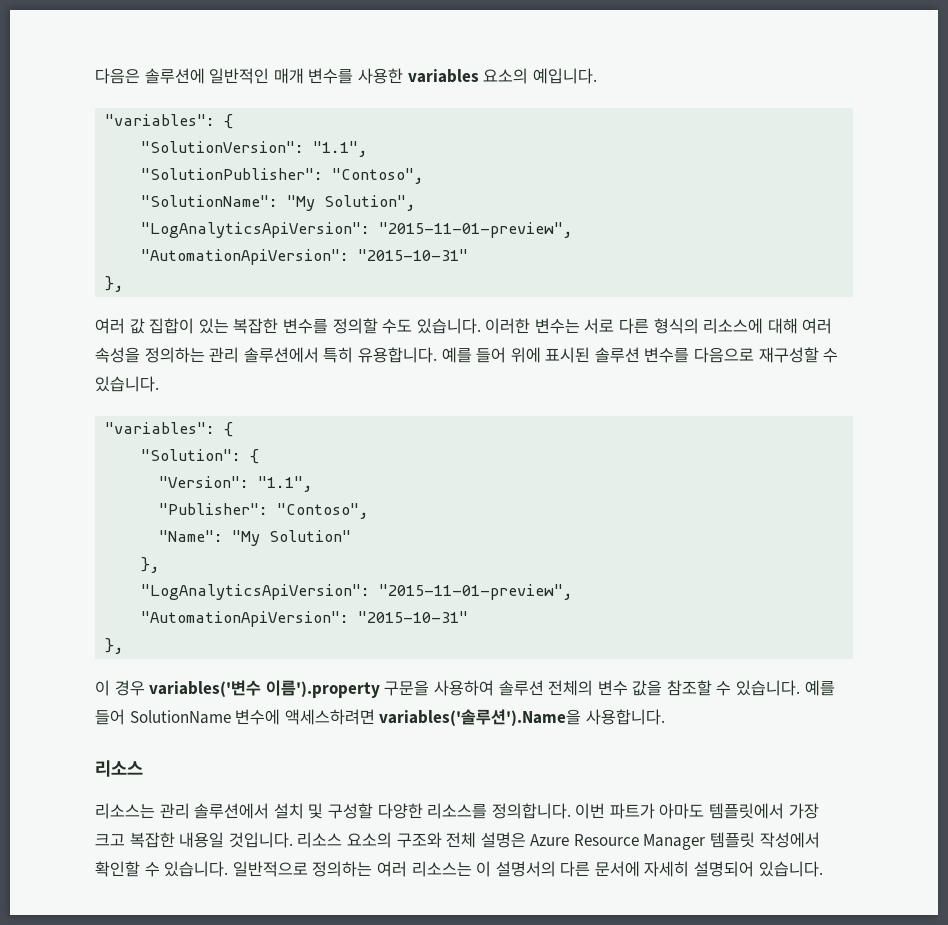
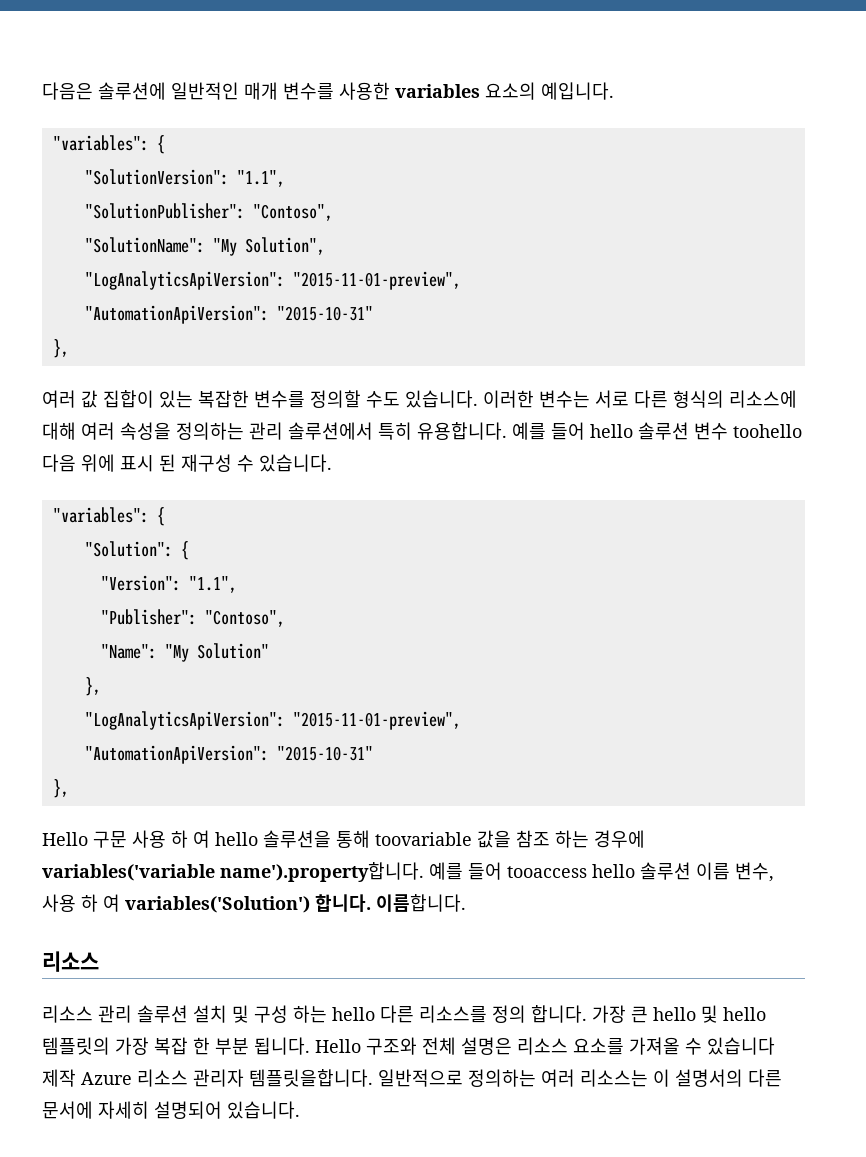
- 예를 들어 위에 표시된 솔루션 변수를 다음으로 재구성할 수 있습니다.
+ 예를 들어 hello 솔루션 변수 toohello 다음 위에 표시 된 재구성 수 있습니다.
- 이 경우 variables('변수 이름').property 구문을 사용하여 솔루션 전체의 변수 값을 참조할 수 있습니다. 예를 들어 SolutionName 변수에 액세스하려면 variables('솔루션').Name을 사용합니다.
+ Hello 구문 사용 하 여 hello 솔루션을 통해 toovariable 값을 참조 하는 경우에 variables('variable name').property합니다. 예를 들어 tooaccess hello 솔루션 이름 변수, 사용 하 여 variables('Solution') 합니다. 이름합니다.
  리소스
- 리소스는 관리 솔루션에서 설치 및 구성할 다양한 리소스를 정의합니다. 이번 파트가 아마도 템플릿에서 가장 크고 복잡한 내용일 것입니다. 리소스 요소의 구조와 전체 설명은 Azure Resource Manager 템플릿 작성에서 확인할 수 있습니다.
+ 리소스 관리 솔루션 설치 및 구성 하는 hello 다른 리소스를 정의 합니다. 가장 큰 hello 및 hello 템플릿의 가장 복잡 한 부분 됩니다. Hello 구조와 전체 설명은 리소스 요소를 가져올 수 있습니다 제작 Azure 리소스 관리자 템플릿을합니다.

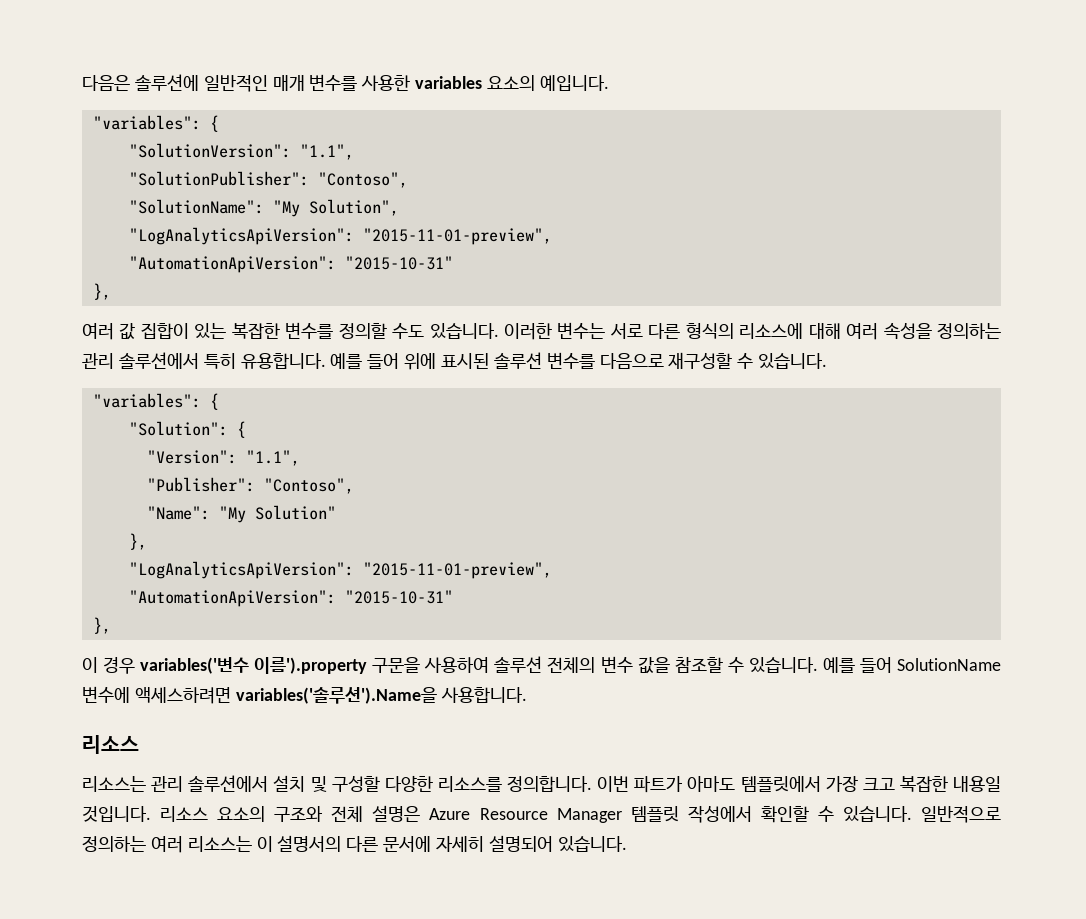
- 예를 들어 hello 솔루션 변수 toohello 다음 위에 표시 된 재구성 수 있습니다.
+ 예를 들어 위에 표시된 솔루션 변수를 다음으로 재구성할 수 있습니다.
- Hello 구문 사용 하 여 hello 솔루션을 통해 toovariable 값을 참조 하는 경우에 variables('variable name').property합니다. 예를 들어 tooaccess hello 솔루션 이름 변수, 사용 하 여 variables('Solution') 합니다. 이름합니다.
+ 이 경우 variables('변수 이름').property 구문을 사용하여 솔루션 전체의 변수 값을 참조할 수 있습니다. 예를 들어 SolutionName 변수에 액세스하려면 variables('솔루션').Name을 사용합니다.
  리소스
- 리소스 관리 솔루션 설치 및 구성 하는 hello 다른 리소스를 정의 합니다. 가장 큰 hello 및 hello 템플릿의 가장 복잡 한 부분 됩니다. Hello 구조와 전체 설명은 리소스 요소를 가져올 수 있습니다 제작 Azure 리소스 관리자 템플릿을합니다.
+ 리소스는 관리 솔루션에서 설치 및 구성할 다양한 리소스를 정의합니다. 이번 파트가 아마도 템플릿에서 가장 크고 복잡한 내용일 것입니다. 리소스 요소의 구조와 전체 설명은 Azure Resource Manager 템플릿 작성에서 확인할 수 있습니다.

